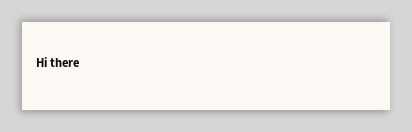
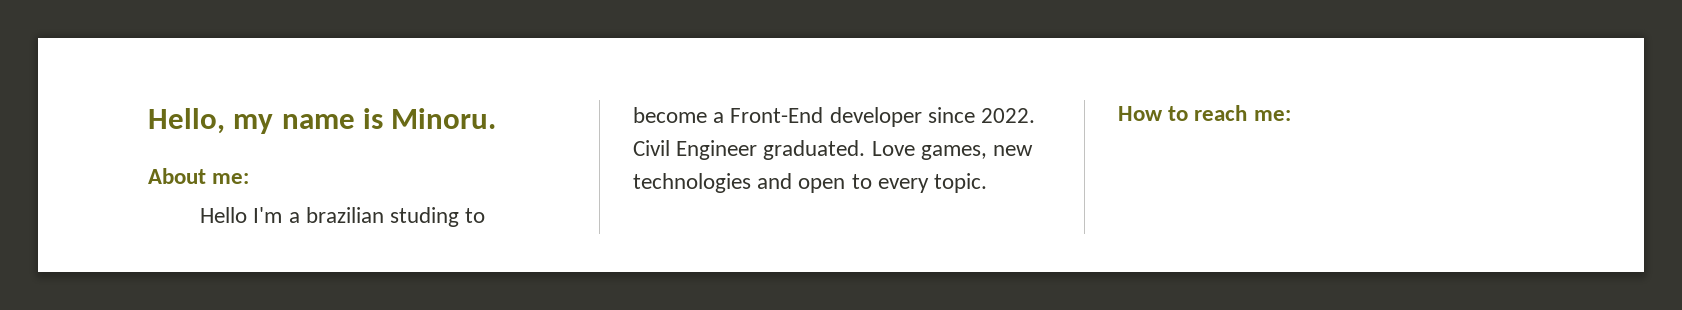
- Hi there
+ Hello, my name is Minoru.
+ About me:
+ Hello I'm a brazilian studing to become a Front-End developer since 2022. Civil Engineer graduated. Love games, new technologies and open to every topic.
+ How to reach me:

